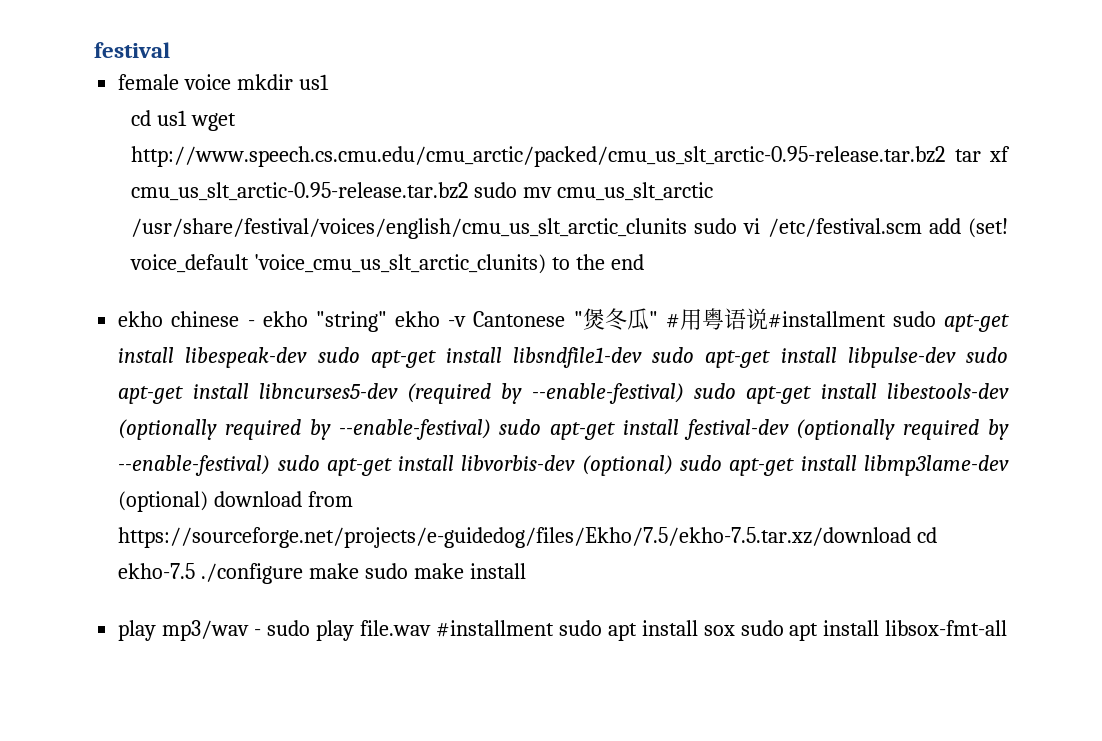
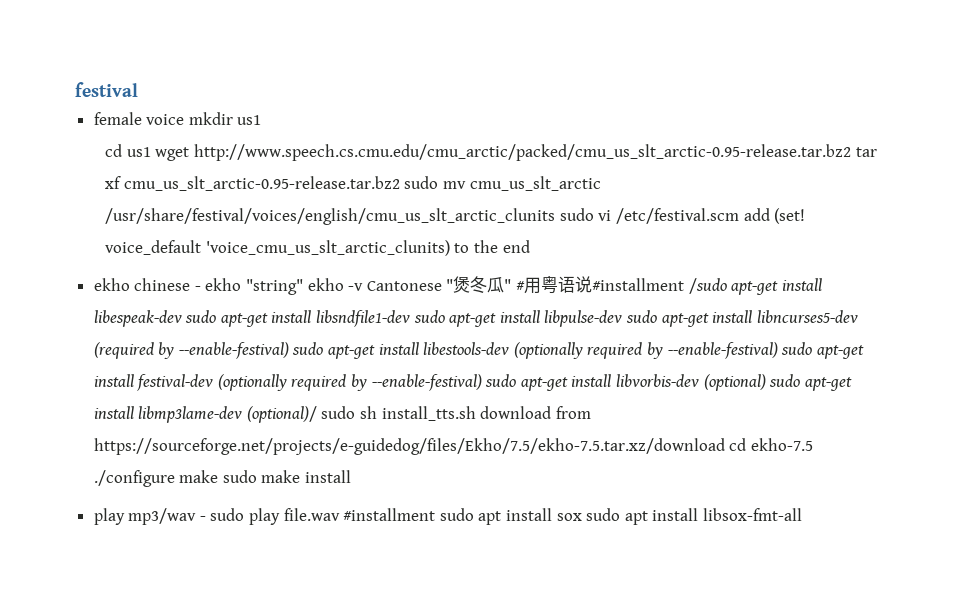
- ekho chinese - ekho "string" ekho -v Cantonese "煲冬瓜" #用粤语说#installment sudo apt-get install libespeak-dev sudo apt-get install libsndfile1-dev sudo apt-get install libpulse-dev sudo apt-get install libncurses5-dev (required by --enable-festival) sudo apt-get install libestools-dev (optionally required by --enable-festival) sudo apt-get install festival-dev (optionally required by --enable-festival) sudo apt-get install libvorbis-dev (optional) sudo apt-get install libmp3lame-dev (optional) download from https://sourceforge.net/projects/e-guidedog/files/Ekho/7.5/ekho-7.5.tar.xz/download cd ekho-7.5 ./configure make sudo make install
+ ekho chinese - ekho "string" ekho -v Cantonese "煲冬瓜" #用粤语说#installment /sudo apt-get install libespeak-dev sudo apt-get install libsndfile1-dev sudo apt-get install libpulse-dev sudo apt-get install libncurses5-dev (required by --enable-festival) sudo apt-get install libestools-dev (optionally required by --enable-festival) sudo apt-get install festival-dev (optionally required by --enable-festival) sudo apt-get install libvorbis-dev (optional) sudo apt-get install libmp3lame-dev (optional)/ sudo sh install_tts.sh download from https://sourceforge.net/projects/e-guidedog/files/Ekho/7.5/ekho-7.5.tar.xz/download cd ekho-7.5 ./configure make sudo make install

